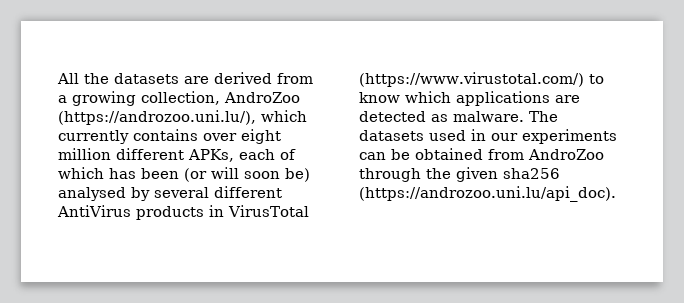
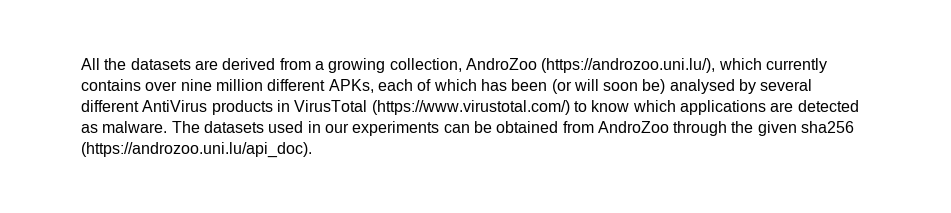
- All the datasets are derived from a growing collection, AndroZoo (https://androzoo.uni.lu/), which currently contains over eight million different APKs, each of which has been (or will soon be) analysed by several different AntiVirus products in VirusTotal (https://www.virustotal.com/) to know which applications are detected as malware.
+ All the datasets are derived from a growing collection, AndroZoo (https://androzoo.uni.lu/), which currently contains over nine million different APKs, each of which has been (or will soon be) analysed by several different AntiVirus products in VirusTotal (https://www.virustotal.com/) to know which applications are detected as malware.

